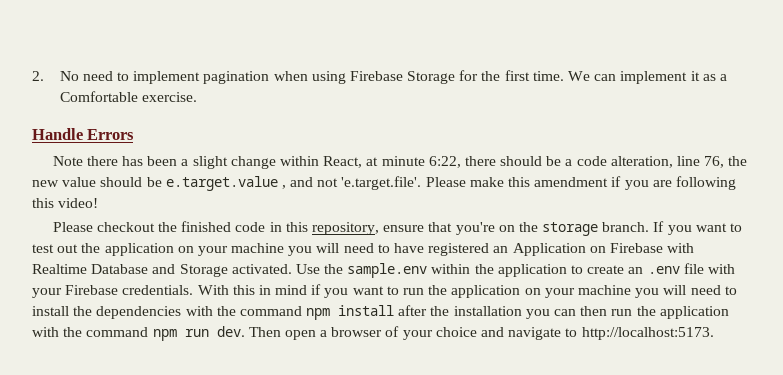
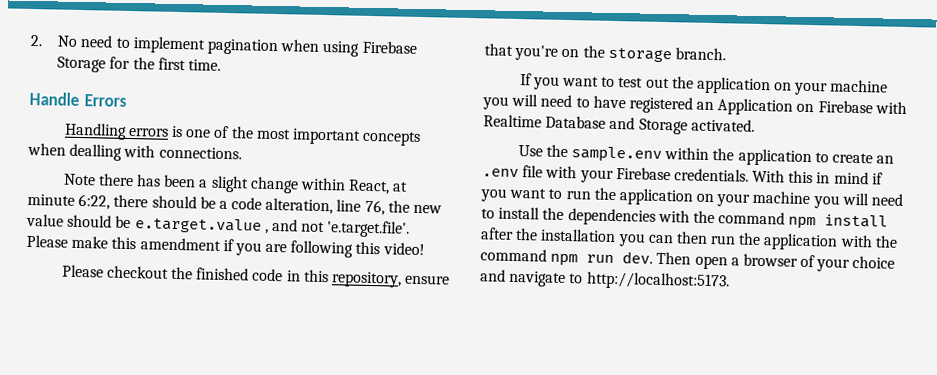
- 2. No need to implement pagination when using Firebase Storage for the first time. We can implement it as a Comfortable exercise.
+ 2. No need to implement pagination when using Firebase Storage for the first time.
  Handle Errors
+ Handling errors is one of the most important concepts when dealling with connections.
- Please checkout the finished code in this repository, ensure that you're on the storage branch. If you want to test out the application on your machine you will need to have registered an Application on Firebase with Realtime Database and Storage activated. Use the sample.env within the application to create an .env file with your Firebase credentials.
+ Please checkout the finished code in this repository, ensure that you're on the storage branch.
+ If you want to test out the application on your machine you will need to have registered an Application on Firebase with Realtime Database and Storage activated.
+ Use the sample.env within the application to create an .env file with your Firebase credentials.

